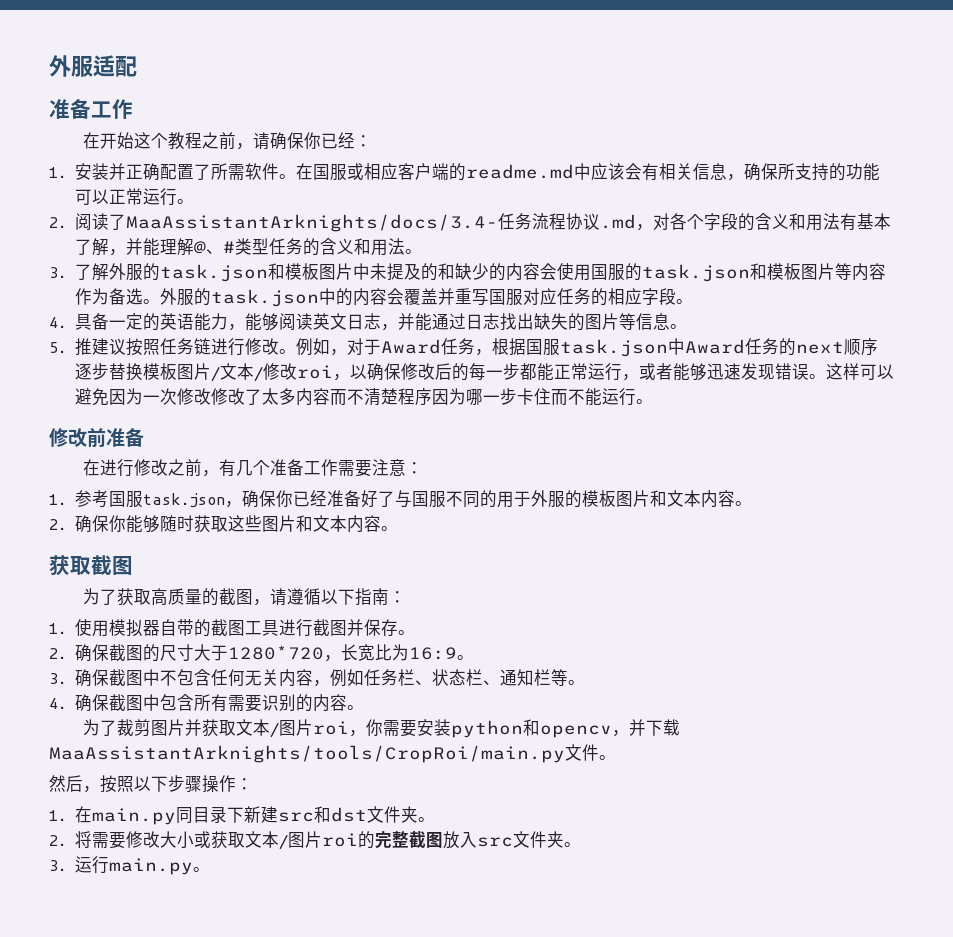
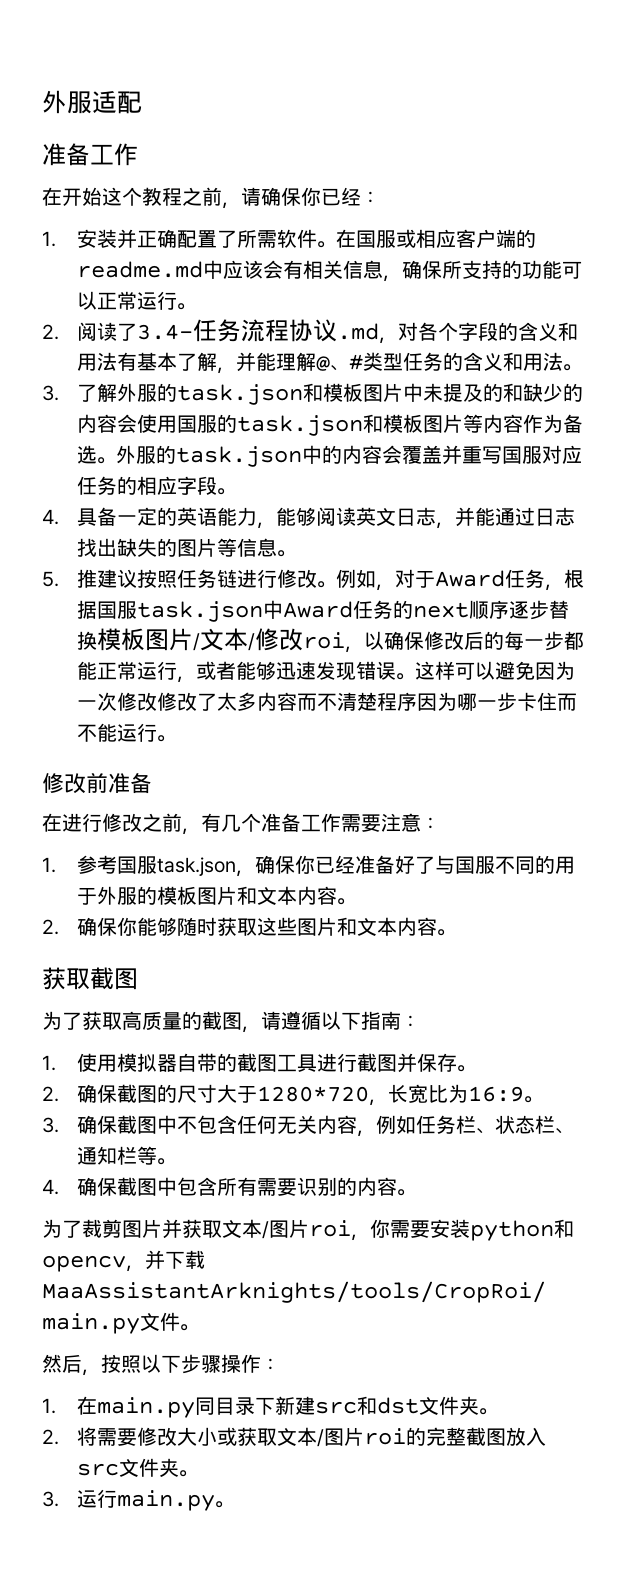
- 2.阅读了MaaAssistantArknights/docs/3.4-任务流程协议.md，对各个字段的含义和用法有基本了解，并能理解@、#类型任务的含义和用法。
+ 2.阅读了3.4-任务流程协议.md，对各个字段的含义和用法有基本了解，并能理解@、#类型任务的含义和用法。

